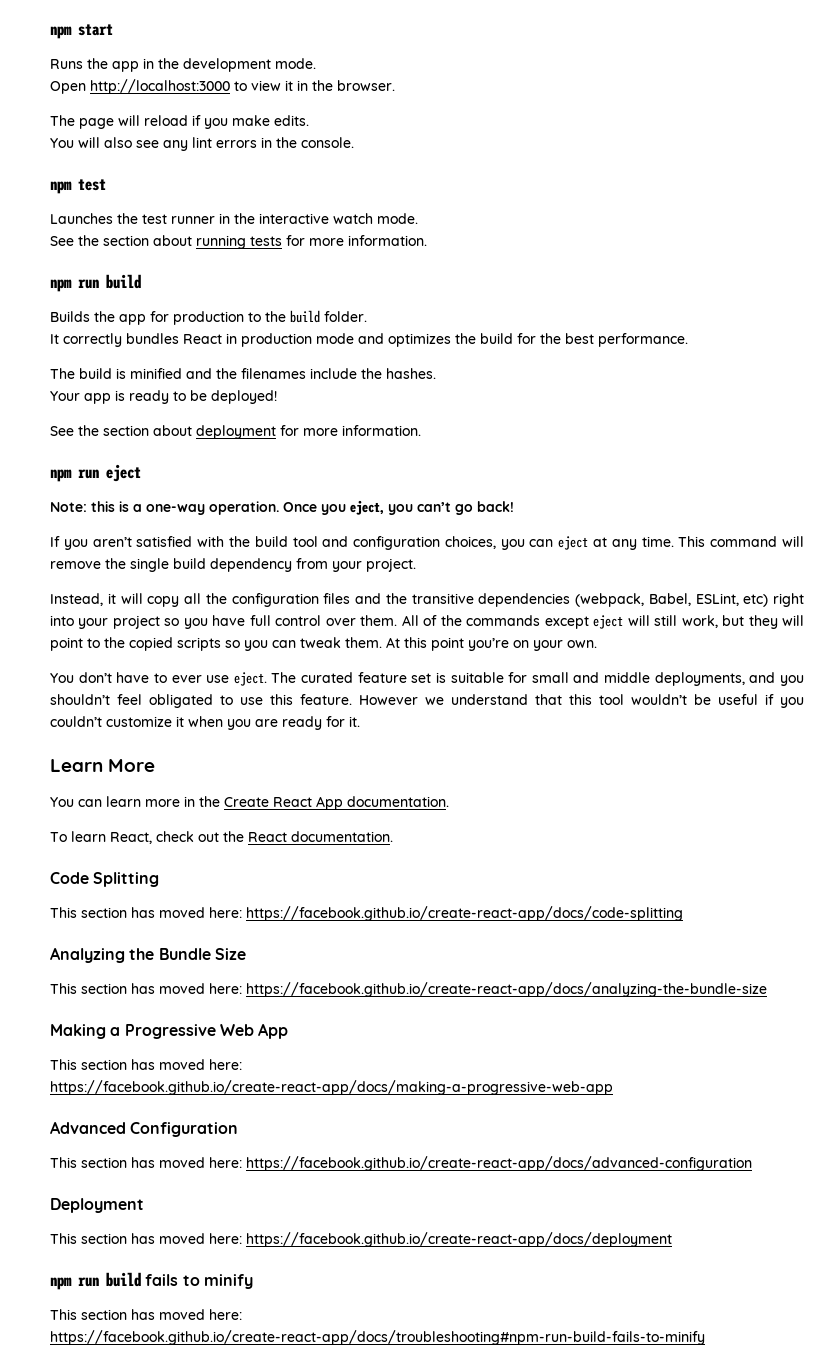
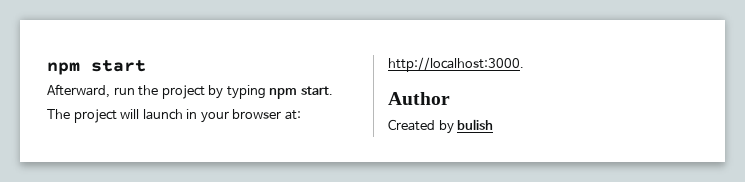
- Runs the app in the development mode.
- Open http://localhost:3000 to view it in the browser.
- The page will reload if you make edits.
- You will also see any lint errors in the console.
- npm test
- Launches the test runner in the interactive watch mode.
- See the section about running tests for more information.
- npm run build
- Builds the app for production to the build folder.
- It correctly bundles React in production mode and optimizes the build for the best performance.
- The build is minified and the filenames include the hashes.
- Your app is ready to be deployed!
- See the section about deployment for more information.
- npm run eject
- Note: this is a one-way operation. Once you eject, you can’t go back!
- If you aren’t satisfied with the build tool and configuration choices, you can eject at any time. This command will remove the single build dependency from your project.
- Instead, it will copy all the configuration files and the transitive dependencies (webpack, Babel, ESLint, etc) right into your project so you have full control over them. All of the commands except eject will still work, but they will point to the copied scripts so you can tweak them. At this point you’re on your own.
- You don’t have to ever use eject. The curated feature set is suitable for small and middle deployments, and you shouldn’t feel obligated to use this feature. However we understand that this tool wouldn’t be useful if you couldn’t customize it when you are ready for it.
- Learn More
- You can learn more in the Create React App documentation.
- To learn React, check out the React documentation.
- Code Splitting
- This section has moved here: https://facebook.github.io/create-react-app/docs/code-splitting
- Analyzing the Bundle Size
- This section has moved here: https://facebook.github.io/create-react-app/docs/analyzing-the-bundle-size
- Making a Progressive Web App
- This section has moved here: https://facebook.github.io/create-react-app/docs/making-a-progressive-web-app
- Advanced Configuration
- This section has moved here: https://facebook.github.io/create-react-app/docs/advanced-configuration
- Deployment
- This section has moved here: https://facebook.github.io/create-react-app/docs/deployment
- npm run build fails to minify
- This section has moved here: https://facebook.github.io/create-react-app/docs/troubleshooting#npm-run-build-fails-to-minify
+ Afterward, run the project by typing npm start.
+ The project will launch in your browser at: http://localhost:3000.
+ Author
+ Created by bulish

